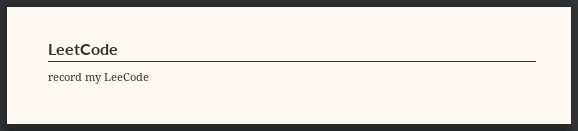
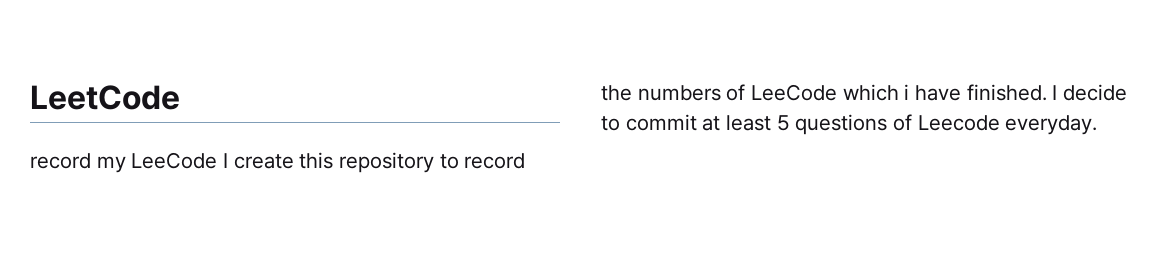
- record my LeeCode
+ record my LeeCode I create this repository to record the numbers of LeeCode which i have finished. I decide to commit at least 5 questions of Leecode everyday.

